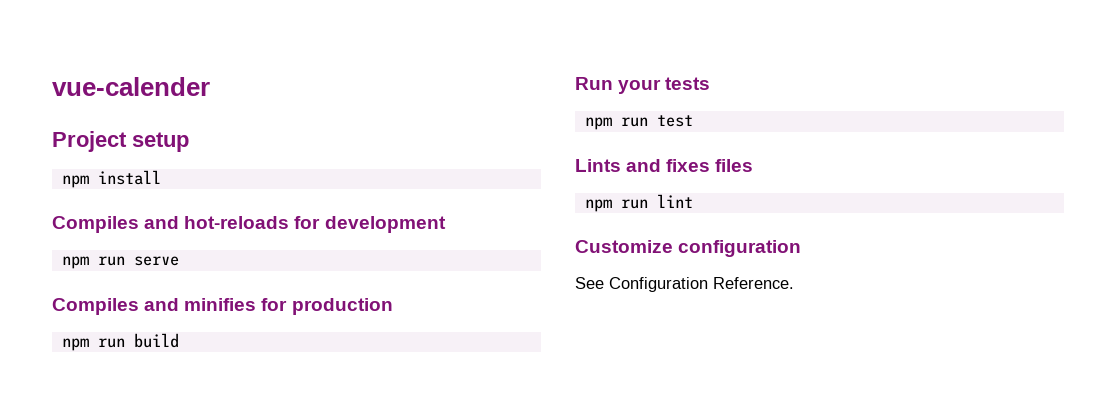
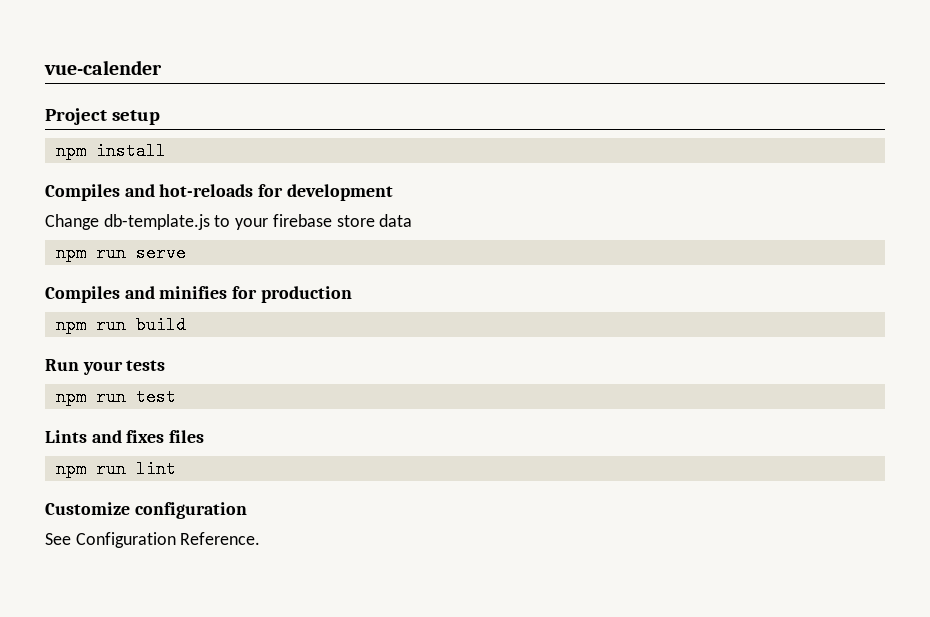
+ Change db-template.js to your firebase store data

